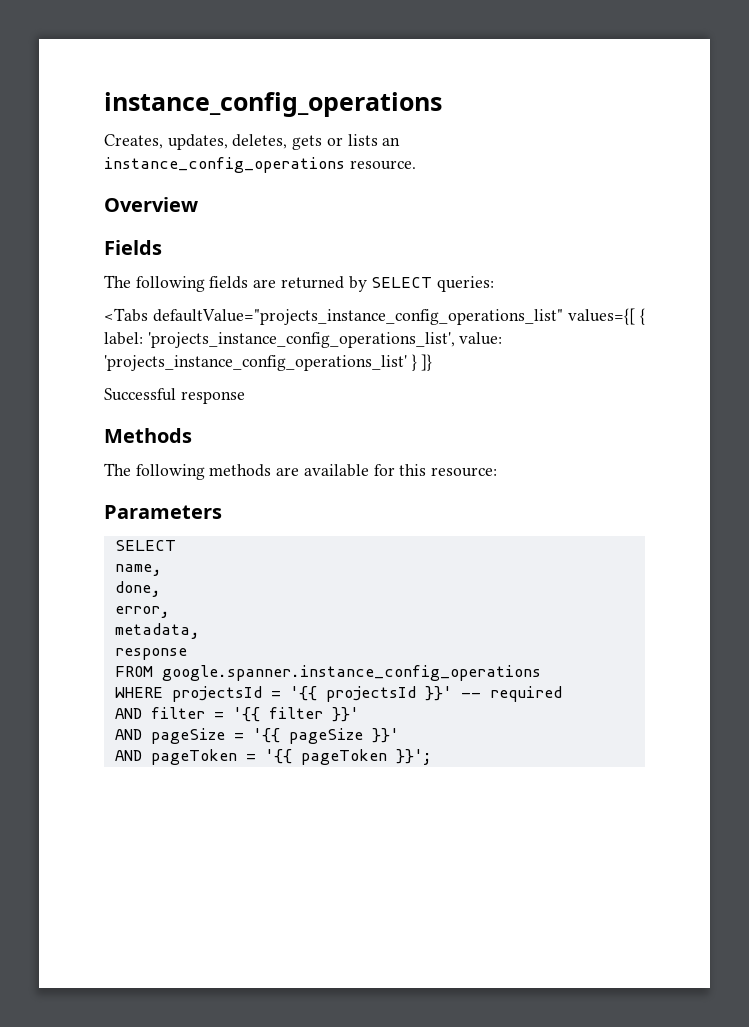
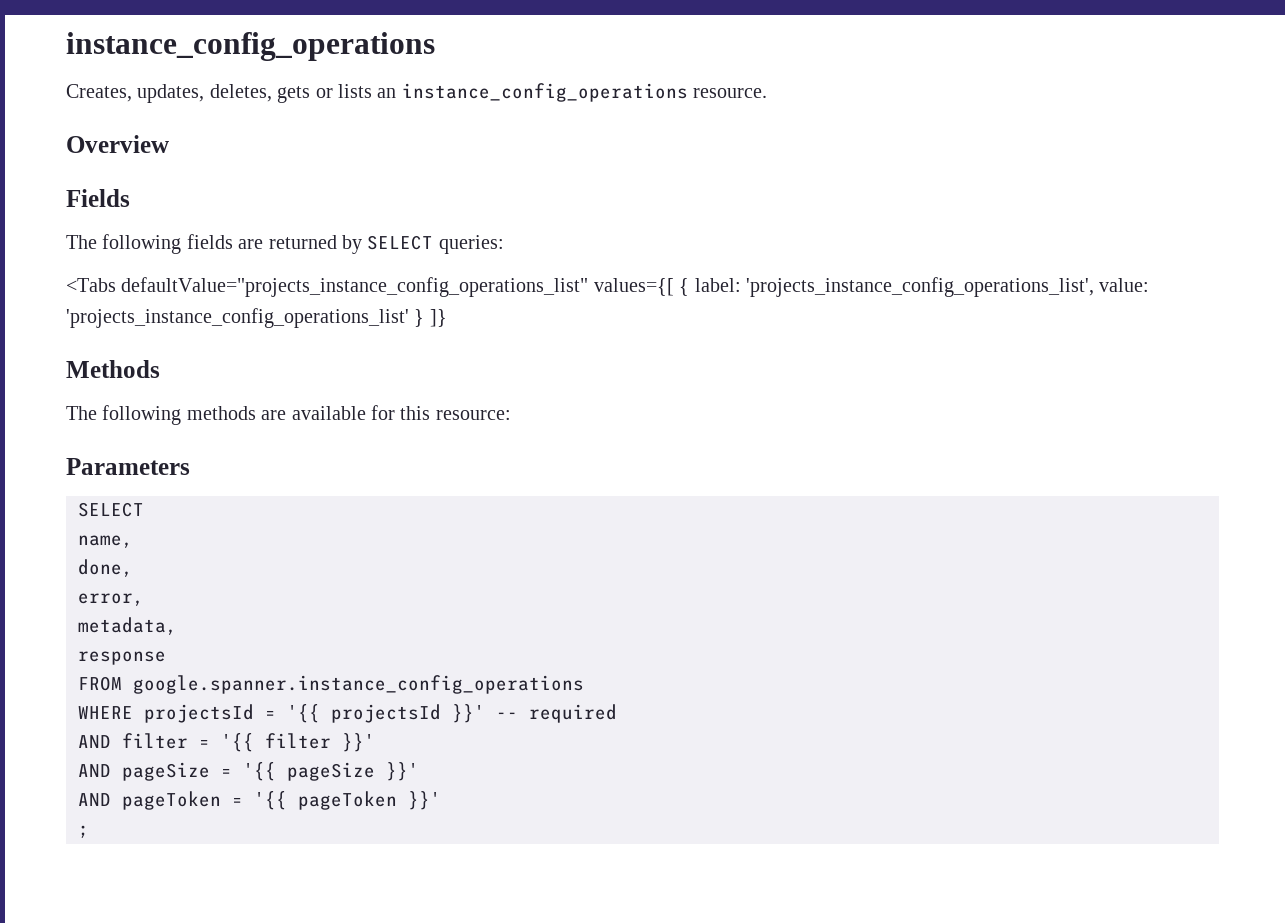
- Successful response
- AND pageToken = '{{ pageToken }}';
+ AND pageToken = '{{ pageToken }}'
+ ;

